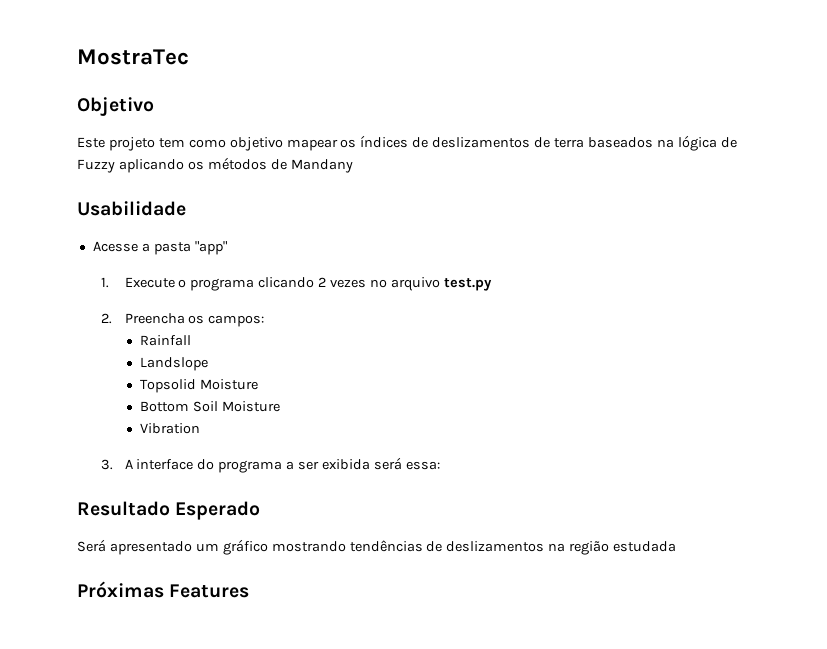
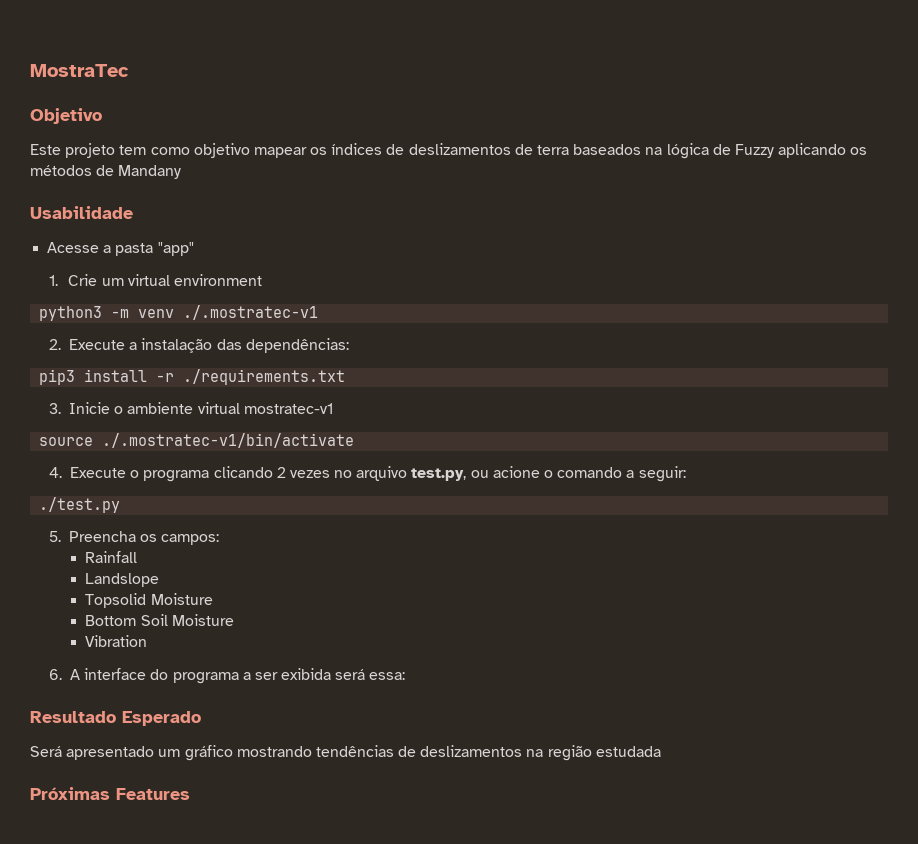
- 1. Execute o programa clicando 2 vezes no arquivo test.py
- 2. Preencha os campos:
+ 1. Crie um virtual environment
+ python3 -m venv ./.mostratec-v1
+ 2. Execute a instalação das dependências:
+ pip3 install -r ./requirements.txt
+ 3. Inicie o ambiente virtual mostratec-v1
+ source ./.mostratec-v1/bin/activate
+ 4. Execute o programa clicando 2 vezes no arquivo test.py, ou acione o comando a seguir:
+ ./test.py
+ 5. Preencha os campos:
- 3. A interface do programa a ser exibida será essa:
+ 6. A interface do programa a ser exibida será essa:

